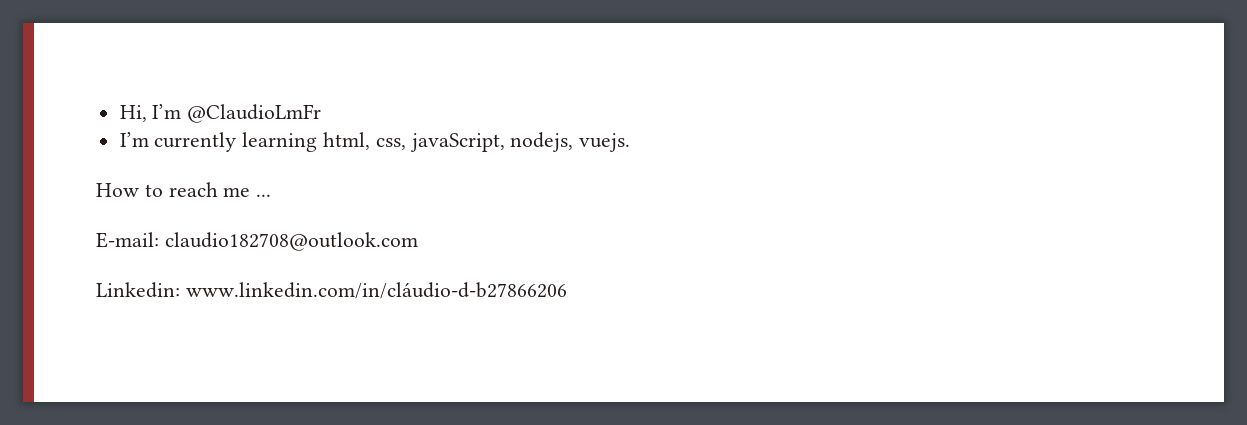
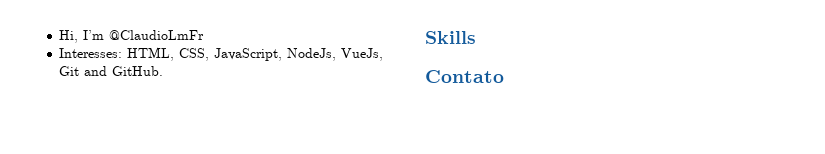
- I’m currently learning html, css, javaScript, nodejs, vuejs.
- How to reach me ...
- E-mail: claudio182708@outlook.com
- Linkedin: www.linkedin.com/in/cláudio-d-b27866206
+ Interesses: HTML, CSS, JavaScript, NodeJs, VueJs, Git and GitHub.
+ Skills
+ Contato

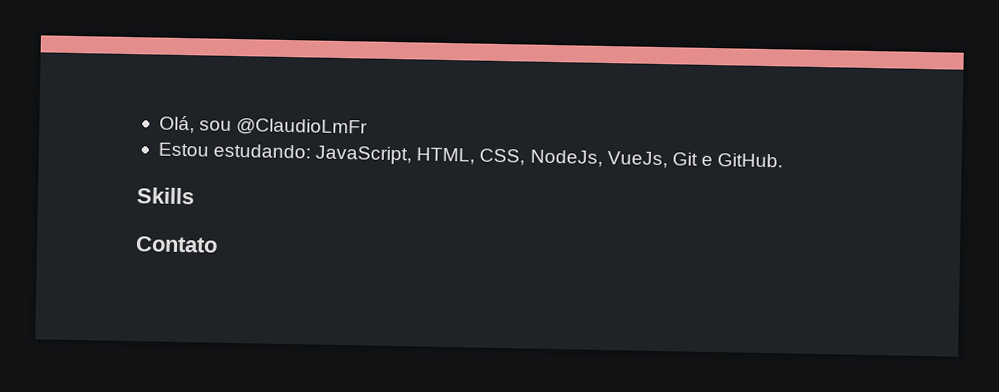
- Hi, I’m @ClaudioLmFr
+ Olá, sou @ClaudioLmFr
- Interesses: HTML, CSS, JavaScript, NodeJs, VueJs, Git and GitHub.
+ Estou estudando: JavaScript, HTML, CSS, NodeJs, VueJs, Git e GitHub.

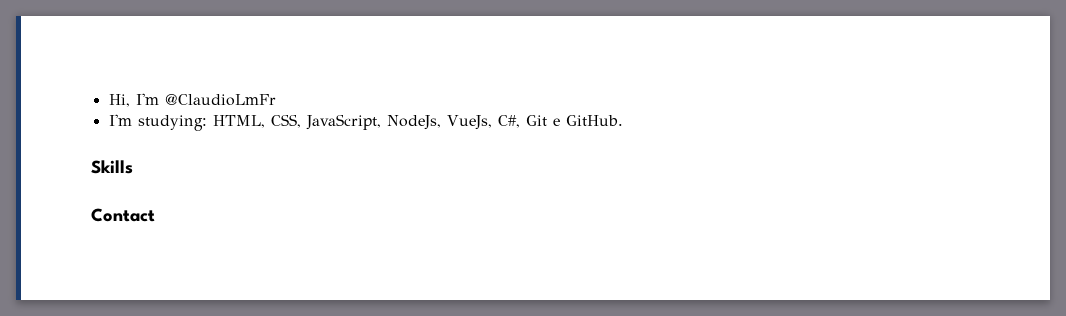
- Olá, sou @ClaudioLmFr
+ Hi, I'm @ClaudioLmFr
- Estou estudando: JavaScript, HTML, CSS, NodeJs, VueJs, Git e GitHub.
+ I'm studying: HTML, CSS, JavaScript, NodeJs, VueJs, C#, Git e GitHub.
- Contato
+ Contact

